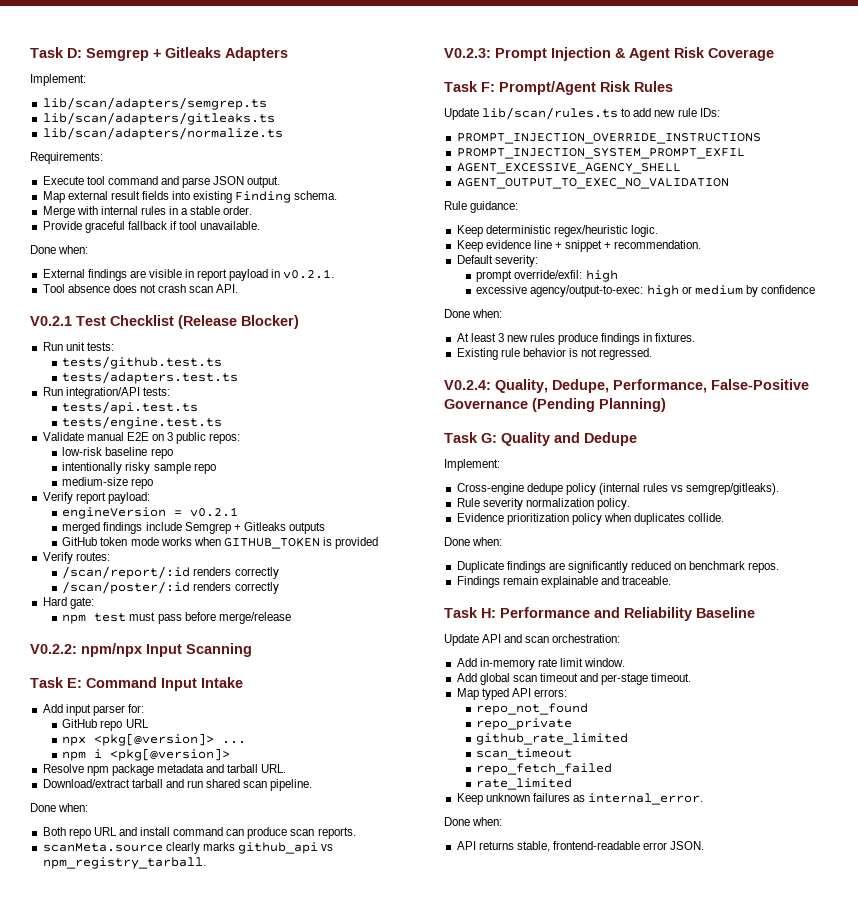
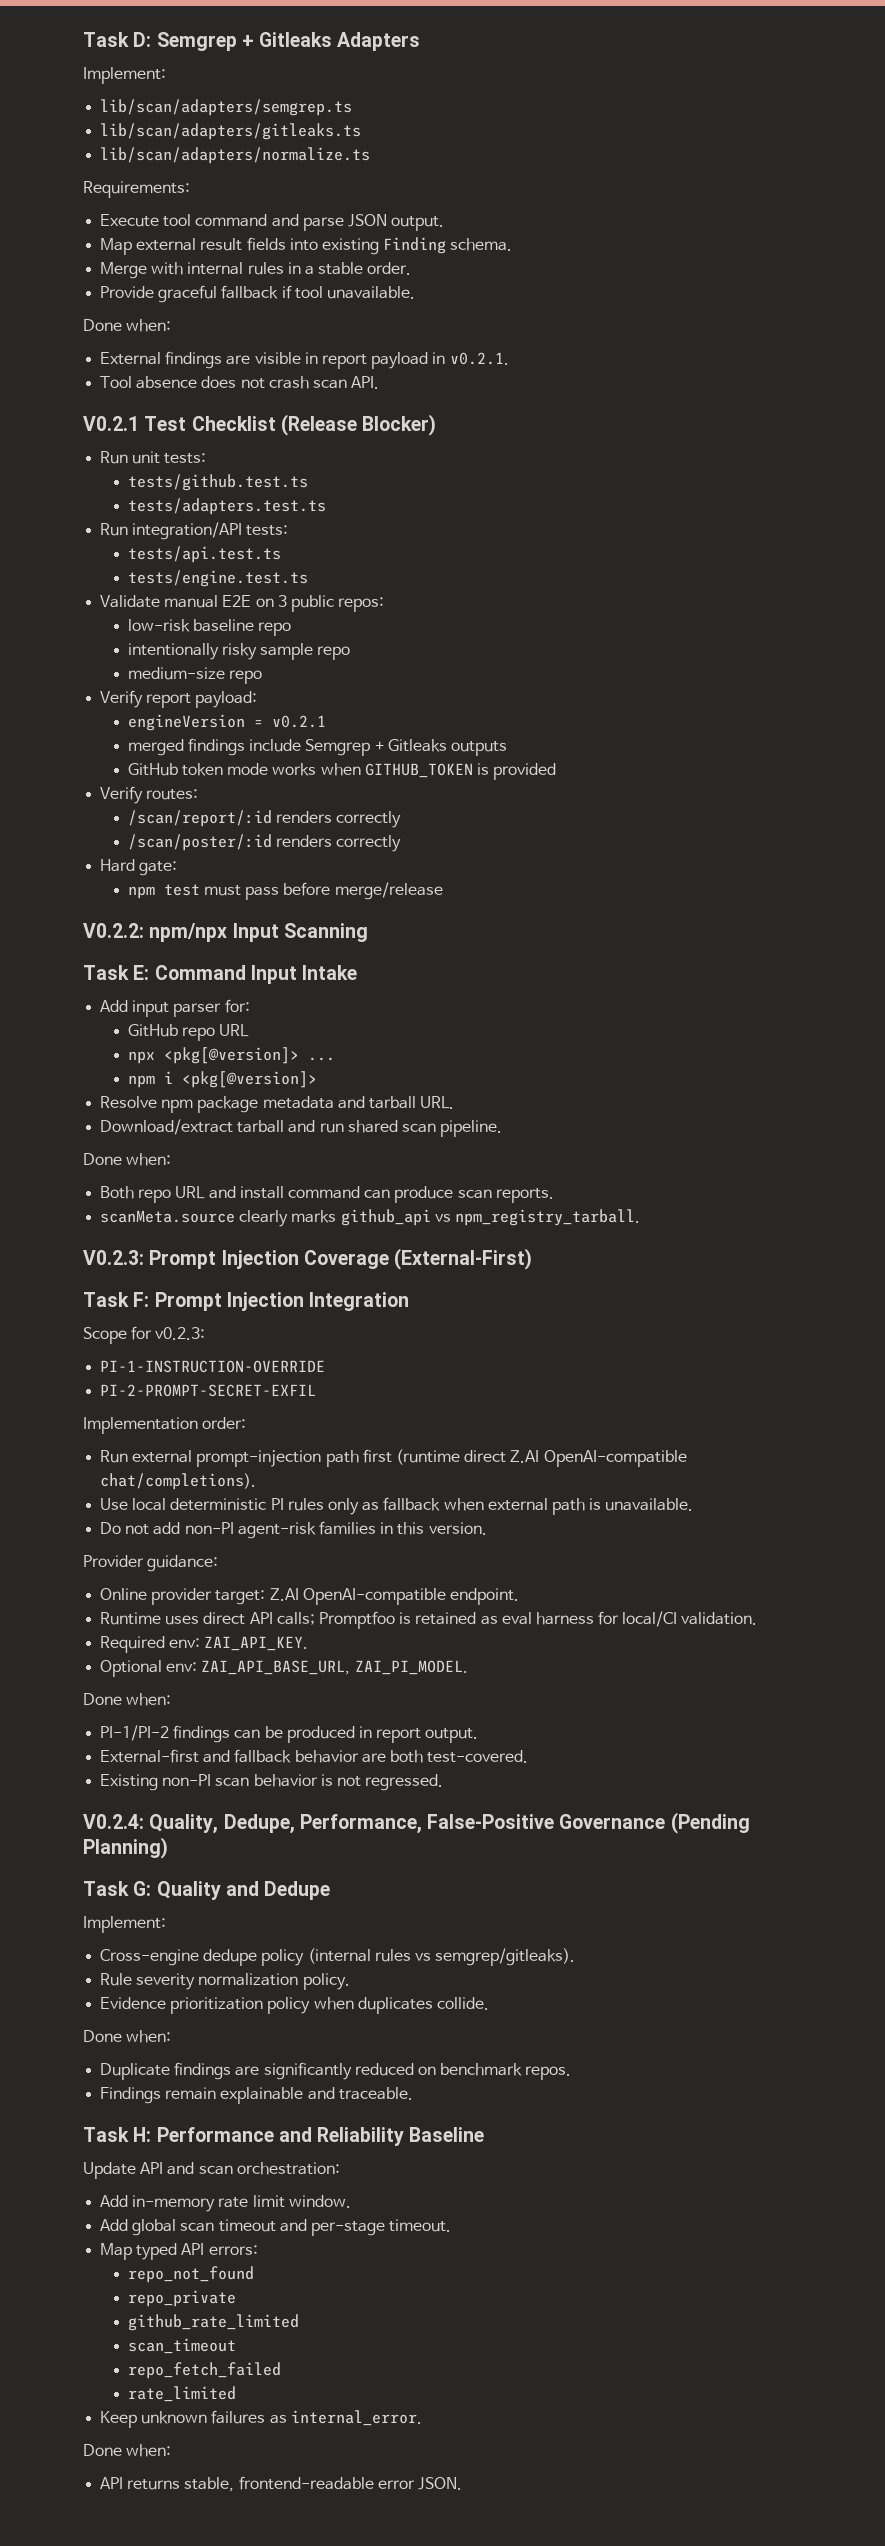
- V0.2.3: Prompt Injection & Agent Risk Coverage
+ V0.2.3: Prompt Injection Coverage (External-First)
- Task F: Prompt/Agent Risk Rules
- Update lib/scan/rules.ts to add new rule IDs:
- PROMPT_INJECTION_OVERRIDE_INSTRUCTIONS
- PROMPT_INJECTION_SYSTEM_PROMPT_EXFIL
- AGENT_EXCESSIVE_AGENCY_SHELL
- AGENT_OUTPUT_TO_EXEC_NO_VALIDATION
- Rule guidance:
- Keep deterministic regex/heuristic logic.
- Keep evidence line + snippet + recommendation.
- Default severity:
- prompt override/exfil: high
- excessive agency/output-to-exec: high or medium by confidence
+ Task F: Prompt Injection Integration
+ Scope for v0.2.3:
+ PI-1-INSTRUCTION-OVERRIDE
+ PI-2-PROMPT-SECRET-EXFIL
+ Implementation order:
+ Run external prompt-injection path first (runtime direct Z.AI OpenAI-compatible chat/completions).
+ Use local deterministic PI rules only as fallback when external path is unavailable.
+ Do not add non-PI agent-risk families in this version.
+ Provider guidance:
+ Online provider target: Z.AI OpenAI-compatible endpoint.
+ Runtime uses direct API calls; Promptfoo is retained as eval harness for local/CI validation.
+ Required env: ZAI_API_KEY.
+ Optional env: ZAI_API_BASE_URL, ZAI_PI_MODEL.
  Done when:
- At least 3 new rules produce findings in fixtures.
+ PI-1/PI-2 findings can be produced in report output.
+ External-first and fallback behavior are both test-covered.
- Existing rule behavior is not regressed.
+ Existing non-PI scan behavior is not regressed.

